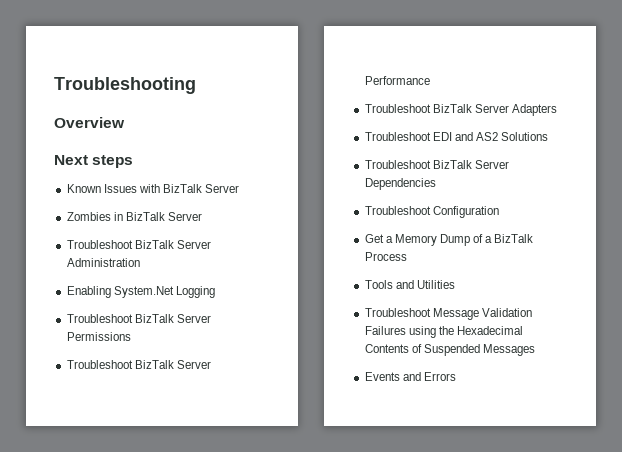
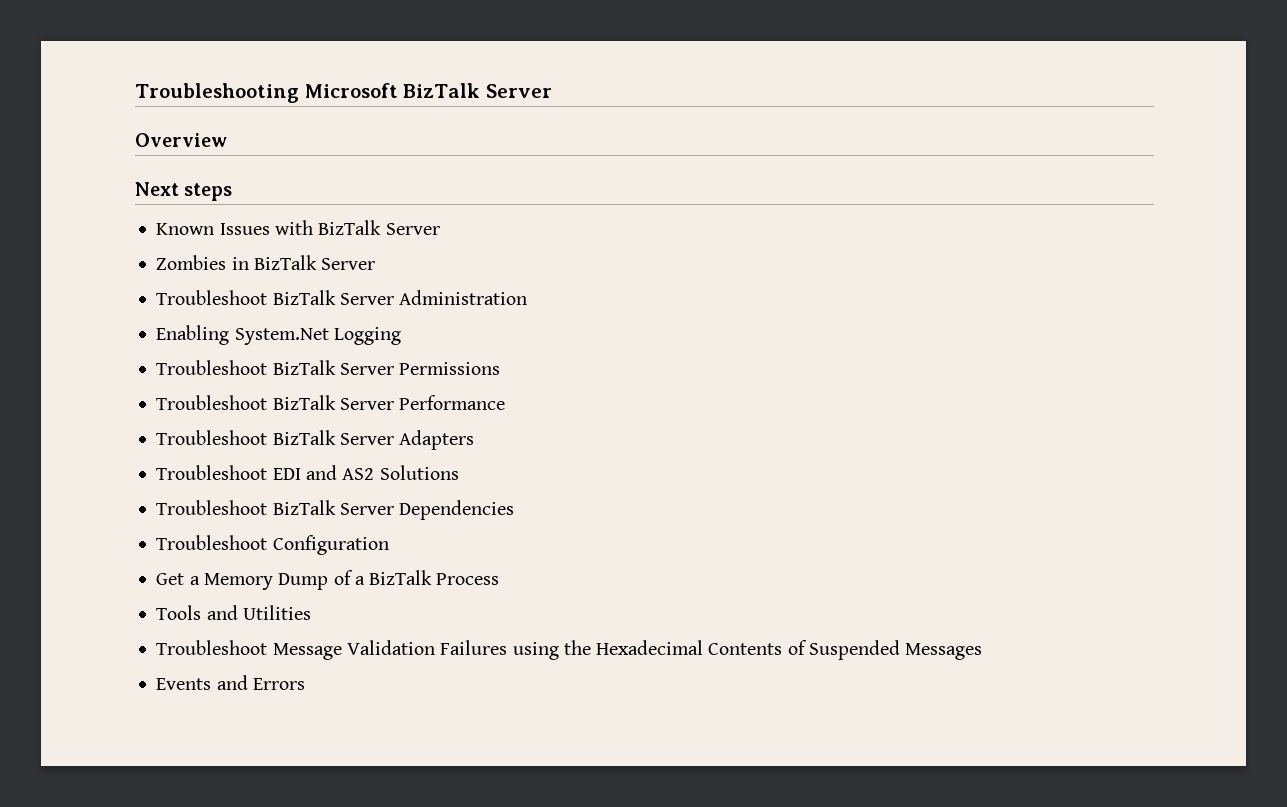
- Troubleshooting
+ Troubleshooting Microsoft BizTalk Server

